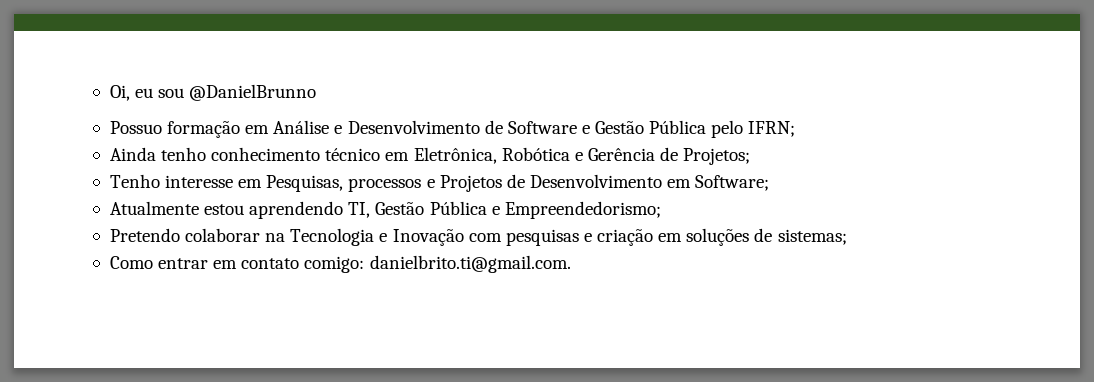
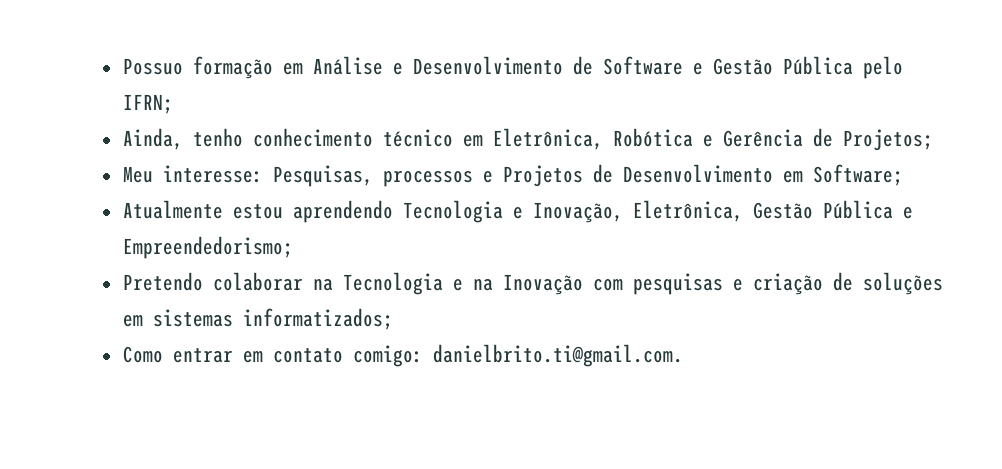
- Oi, eu sou @DanielBrunno
- Ainda tenho conhecimento técnico em Eletrônica, Robótica e Gerência de Projetos;
+ Ainda, tenho conhecimento técnico em Eletrônica, Robótica e Gerência de Projetos;
- Tenho interesse em Pesquisas, processos e Projetos de Desenvolvimento em Software;
+ Meu interesse: Pesquisas, processos e Projetos de Desenvolvimento em Software;
- Atualmente estou aprendendo TI, Gestão Pública e Empreendedorismo;
+ Atualmente estou aprendendo Tecnologia e Inovação, Eletrônica, Gestão Pública e Empreendedorismo;
- Pretendo colaborar na Tecnologia e Inovação com pesquisas e criação em soluções de sistemas;
+ Pretendo colaborar na Tecnologia e na Inovação com pesquisas e criação de soluções em sistemas informatizados;

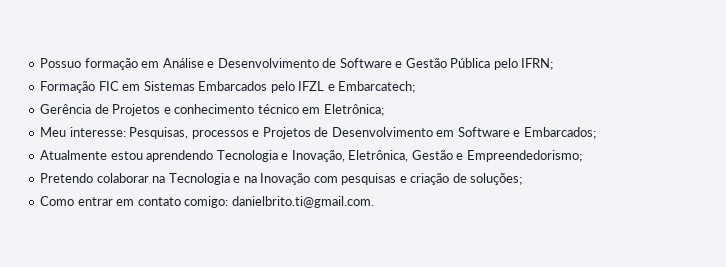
- Ainda, tenho conhecimento técnico em Eletrônica, Robótica e Gerência de Projetos;
+ Formação FIC em Sistemas Embarcados pelo IFZL e Embarcatech;
+ Gerência de Projetos e conhecimento técnico em Eletrônica;
- Meu interesse: Pesquisas, processos e Projetos de Desenvolvimento em Software;
+ Meu interesse: Pesquisas, processos e Projetos de Desenvolvimento em Software e Embarcados;
- Atualmente estou aprendendo Tecnologia e Inovação, Eletrônica, Gestão Pública e Empreendedorismo;
+ Atualmente estou aprendendo Tecnologia e Inovação, Eletrônica, Gestão e Empreendedorismo;
- Pretendo colaborar na Tecnologia e na Inovação com pesquisas e criação de soluções em sistemas informatizados;
+ Pretendo colaborar na Tecnologia e na Inovação com pesquisas e criação de soluções;

